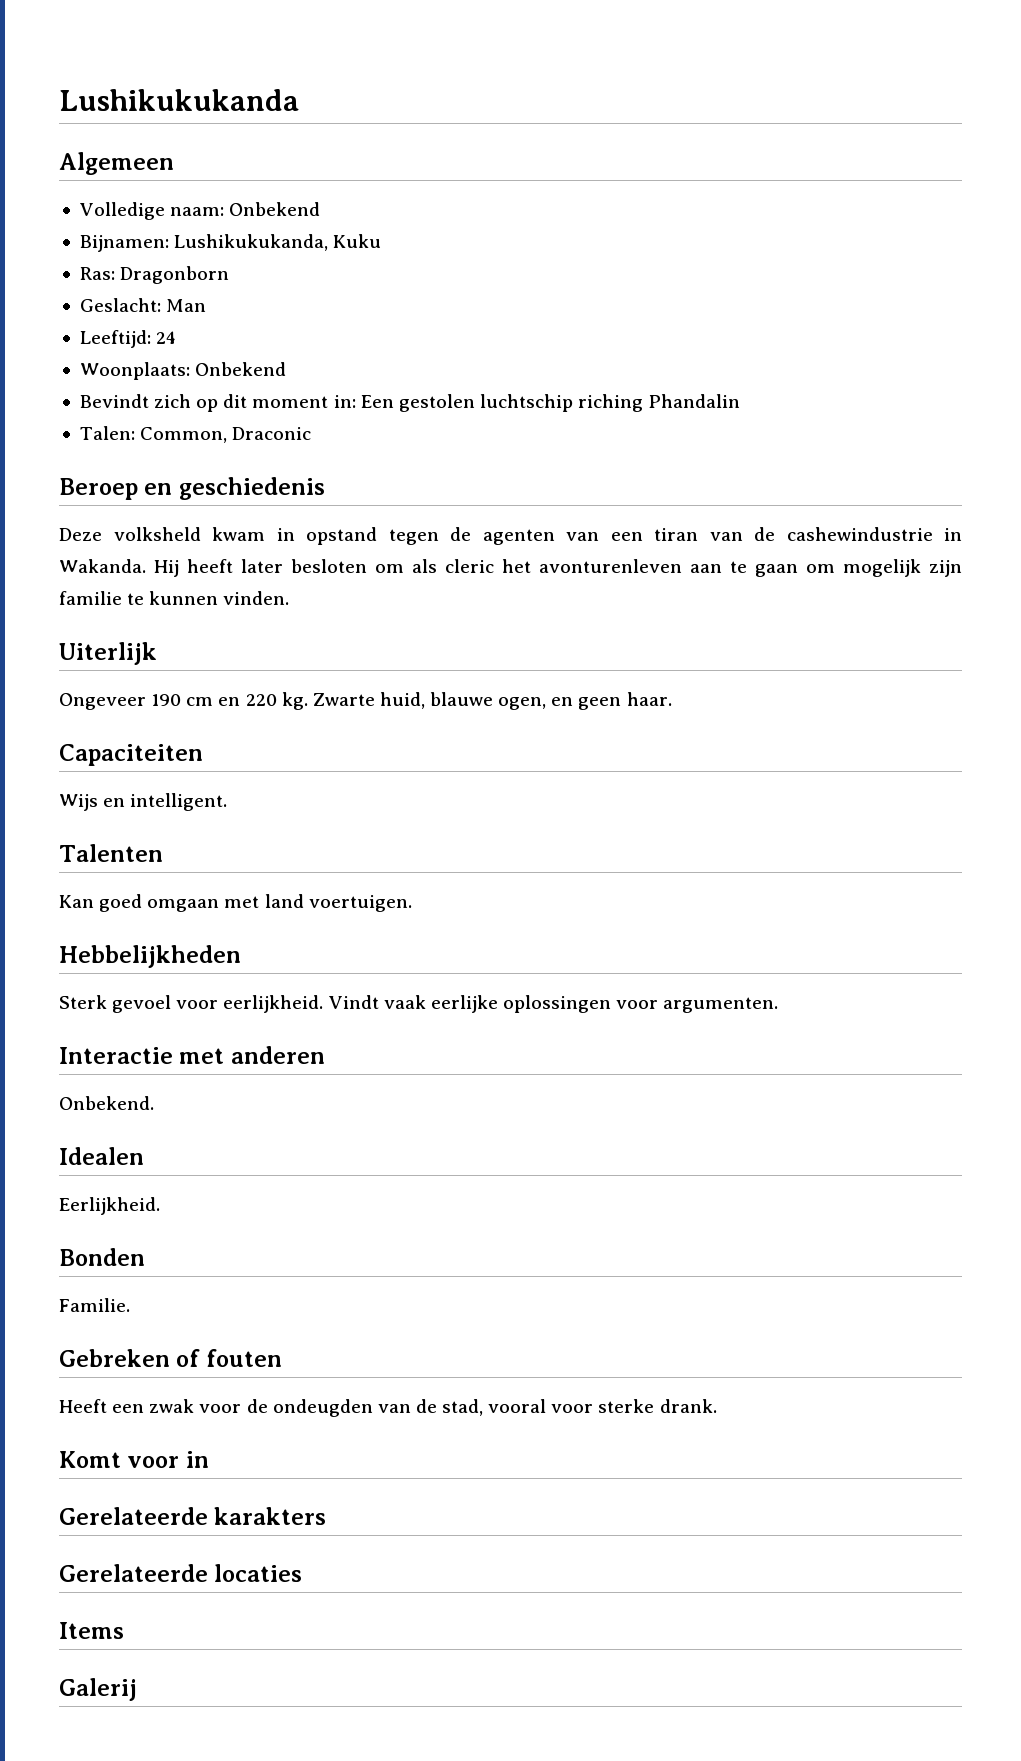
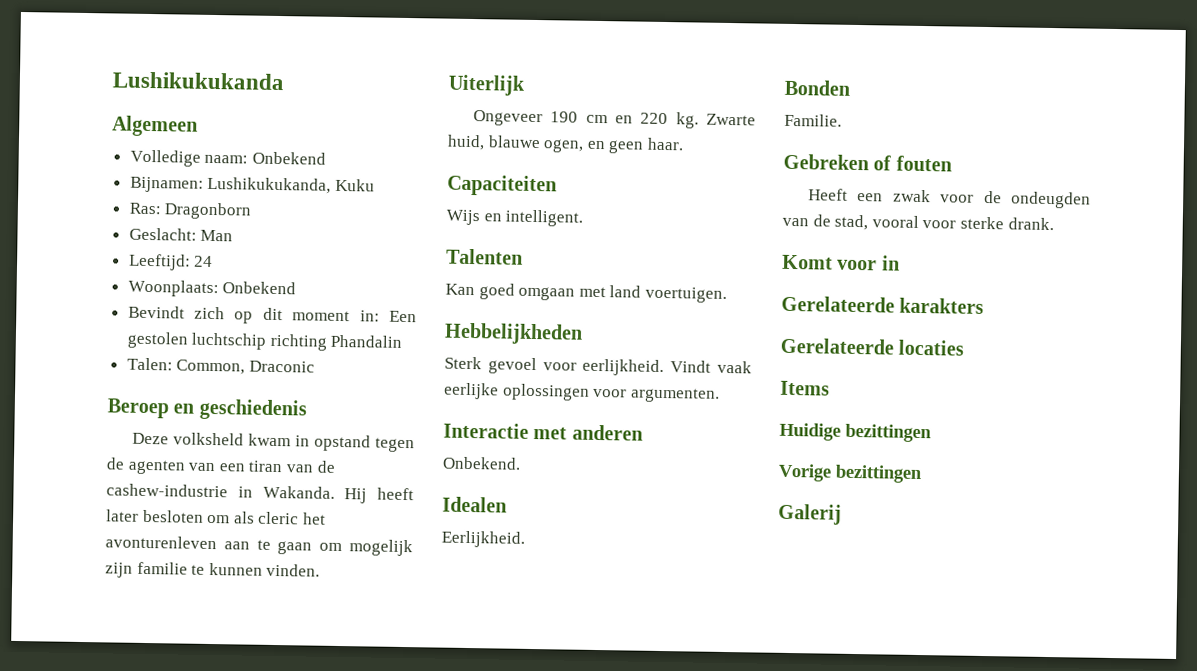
- Bevindt zich op dit moment in: Een gestolen luchtschip riching Phandalin
+ Bevindt zich op dit moment in: Een gestolen luchtschip richting Phandalin
- Deze volksheld kwam in opstand tegen de agenten van een tiran van de cashewindustrie in Wakanda.
+ Deze volksheld kwam in opstand tegen de agenten van een tiran van de cashew-industrie in Wakanda.
+ Huidige bezittingen
+ Vorige bezittingen

